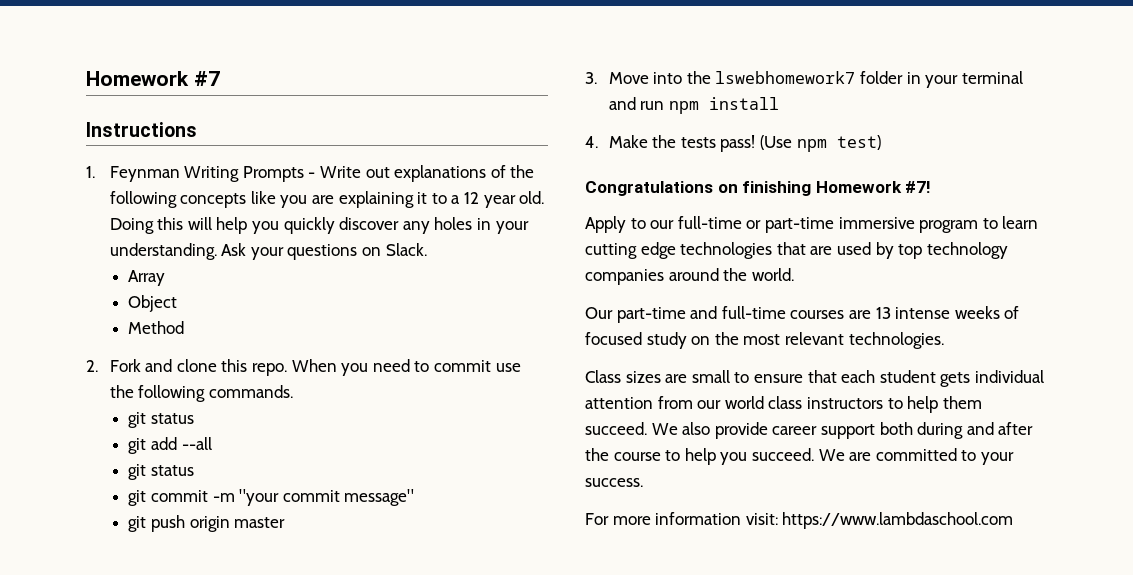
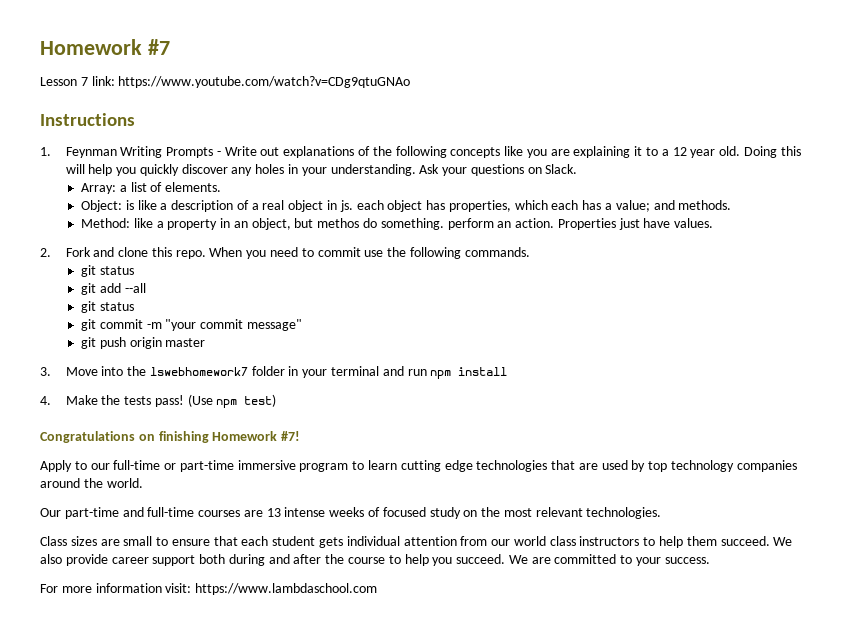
+ Lesson 7 link: https://www.youtube.com/watch?v=CDg9qtuGNAo
- Array
- Object
- Method
+ Array: a list of elements.
+ Object: is like a description of a real object in js. each object has properties, which each has a value; and methods.
+ Method: like a property in an object, but methos do something. perform an action. Properties just have values.

